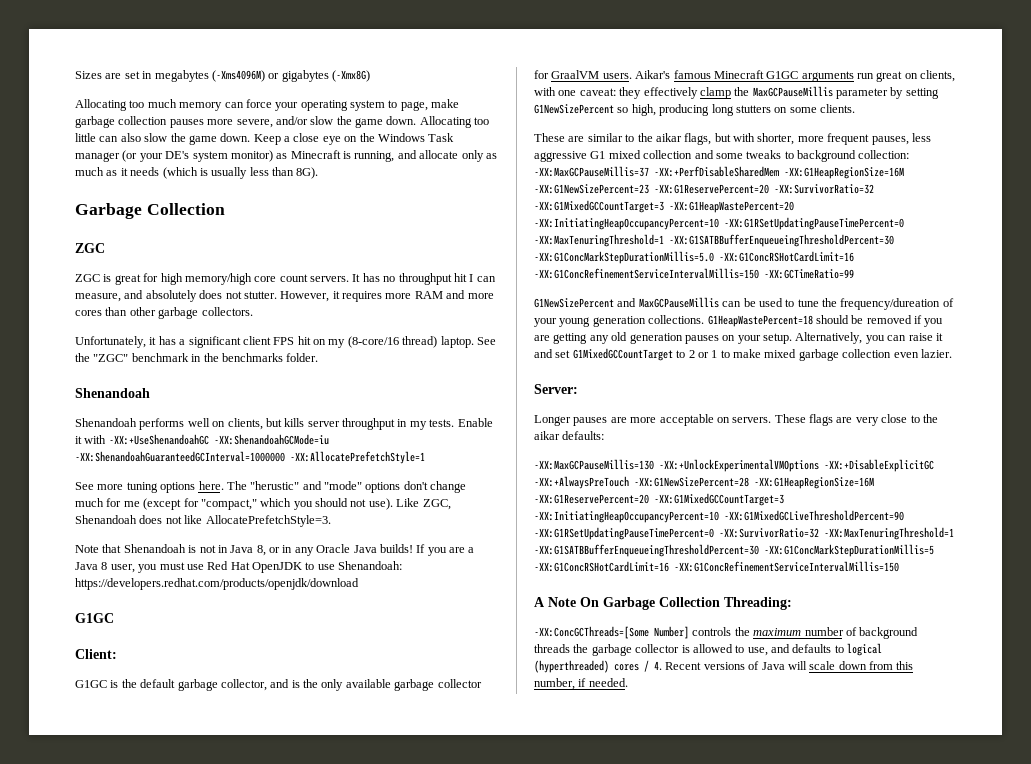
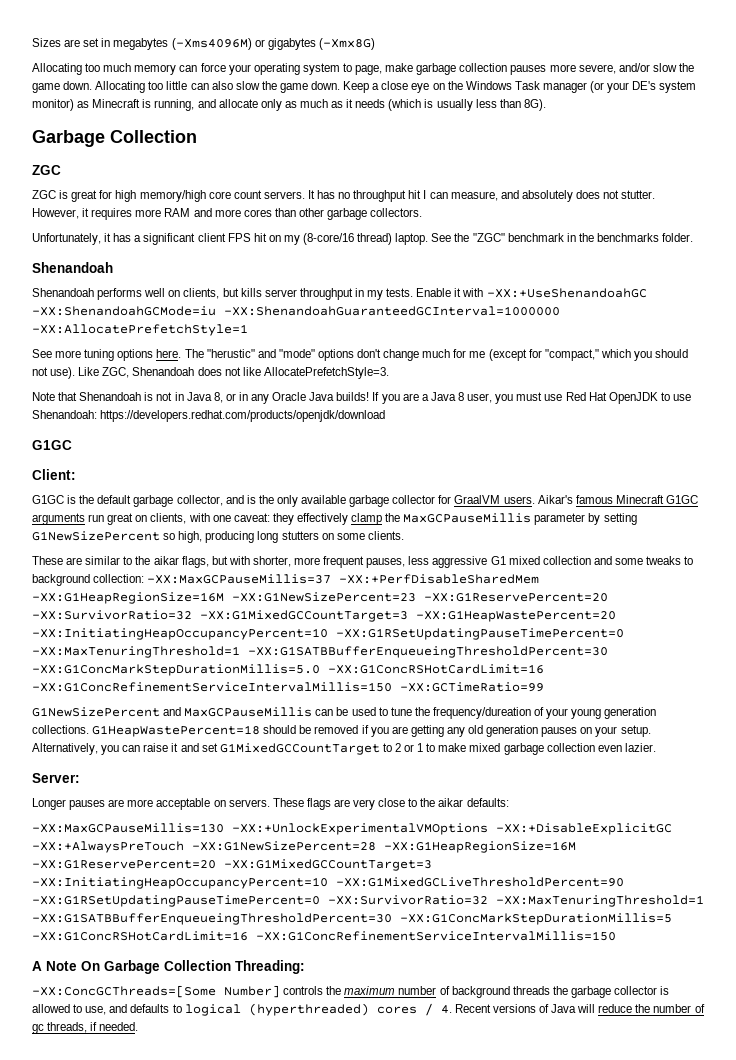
- -XX:ConcGCThreads=[Some Number] controls the maximum number of background threads the garbage collector is allowed to use, and defaults to logical (hyperthreaded) cores / 4. Recent versions of Java will scale down from this number, if needed.
+ -XX:ConcGCThreads=[Some Number] controls the maximum number of background threads the garbage collector is allowed to use, and defaults to logical (hyperthreaded) cores / 4. Recent versions of Java will reduce the number of gc threads, if needed.

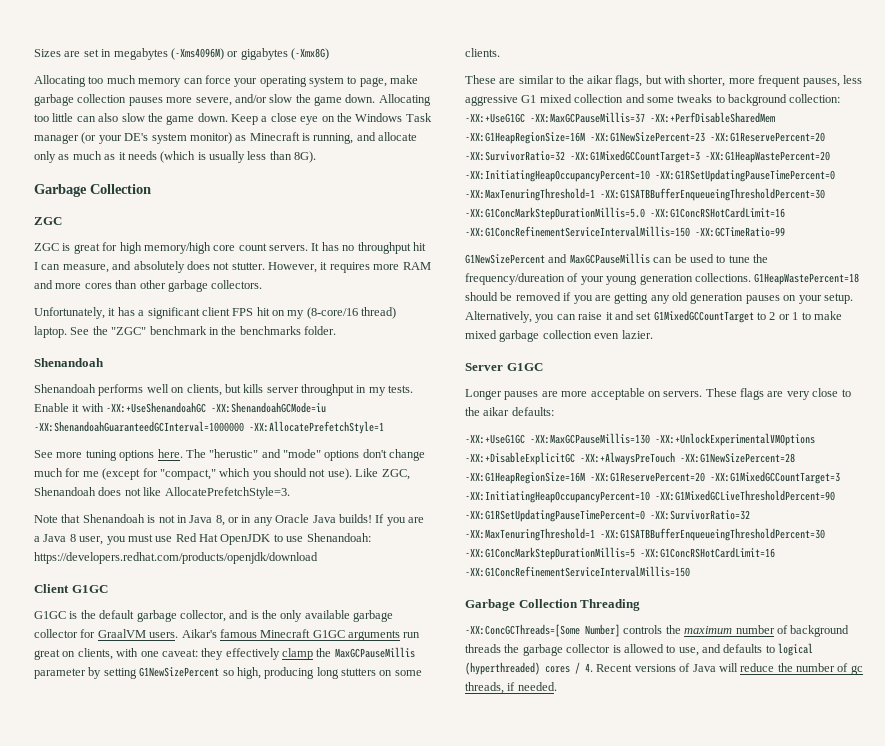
  If you are a Java 8 user, you must use Red Hat OpenJDK to use Shenandoah: https://developers.redhat.com/products/openjdk/download
- G1GC
- Client:
+ Client G1GC
- These are similar to the aikar flags, but with shorter, more frequent pauses, less aggressive G1 mixed collection and some tweaks to background collection: -XX:MaxGCPauseMillis=37 -XX:+PerfDisableSharedMem -XX:G1HeapRegionSize=16M -XX:G1NewSizePercent=23 -XX:G1ReservePercent=20 -XX:SurvivorRatio=32 -XX:G1MixedGCCountTarget=3 -XX:G1HeapWastePercent=20 -XX:InitiatingHeapOccupancyPercent=10 -XX:G1RSetUpdatingPauseTimePercent=0 -XX:MaxTenuringThreshold=1 -XX:G1SATBBufferEnqueueingThresholdPercent=30 -XX:G1ConcMarkStepDurationMillis=5.0 -XX:G1ConcRSHotCardLimit=16 -XX:G1ConcRefinementServiceIntervalMillis=150 -XX:GCTimeRatio=99
+ These are similar to the aikar flags, but with shorter, more frequent pauses, less aggressive G1 mixed collection and some tweaks to background collection: -XX:+UseG1GC -XX:MaxGCPauseMillis=37 -XX:+PerfDisableSharedMem -XX:G1HeapRegionSize=16M -XX:G1NewSizePercent=23 -XX:G1ReservePercent=20 -XX:SurvivorRatio=32 -XX:G1MixedGCCountTarget=3 -XX:G1HeapWastePercent=20 -XX:InitiatingHeapOccupancyPercent=10 -XX:G1RSetUpdatingPauseTimePercent=0 -XX:MaxTenuringThreshold=1 -XX:G1SATBBufferEnqueueingThresholdPercent=30 -XX:G1ConcMarkStepDurationMillis=5.0 -XX:G1ConcRSHotCardLimit=16 -XX:G1ConcRefinementServiceIntervalMillis=150 -XX:GCTimeRatio=99
- Server:
+ Server G1GC
- -XX:MaxGCPauseMillis=130 -XX:+UnlockExperimentalVMOptions -XX:+DisableExplicitGC -XX:+AlwaysPreTouch -XX:G1NewSizePercent=28 -XX:G1HeapRegionSize=16M -XX:G1ReservePercent=20 -XX:G1MixedGCCountTarget=3 -XX:InitiatingHeapOccupancyPercent=10 -XX:G1MixedGCLiveThresholdPercent=90 -XX:G1RSetUpdatingPauseTimePercent=0 -XX:SurvivorRatio=32 -XX:MaxTenuringThreshold=1 -XX:G1SATBBufferEnqueueingThresholdPercent=30 -XX:G1ConcMarkStepDurationMillis=5 -XX:G1ConcRSHotCardLimit=16 -XX:G1ConcRefinementServiceIntervalMillis=150
+ -XX:+UseG1GC -XX:MaxGCPauseMillis=130 -XX:+UnlockExperimentalVMOptions -XX:+DisableExplicitGC -XX:+AlwaysPreTouch -XX:G1NewSizePercent=28 -XX:G1HeapRegionSize=16M -XX:G1ReservePercent=20 -XX:G1MixedGCCountTarget=3 -XX:InitiatingHeapOccupancyPercent=10 -XX:G1MixedGCLiveThresholdPercent=90 -XX:G1RSetUpdatingPauseTimePercent=0 -XX:SurvivorRatio=32 -XX:MaxTenuringThreshold=1 -XX:G1SATBBufferEnqueueingThresholdPercent=30 -XX:G1ConcMarkStepDurationMillis=5 -XX:G1ConcRSHotCardLimit=16 -XX:G1ConcRefinementServiceIntervalMillis=150
- A Note On Garbage Collection Threading:
+ Garbage Collection Threading

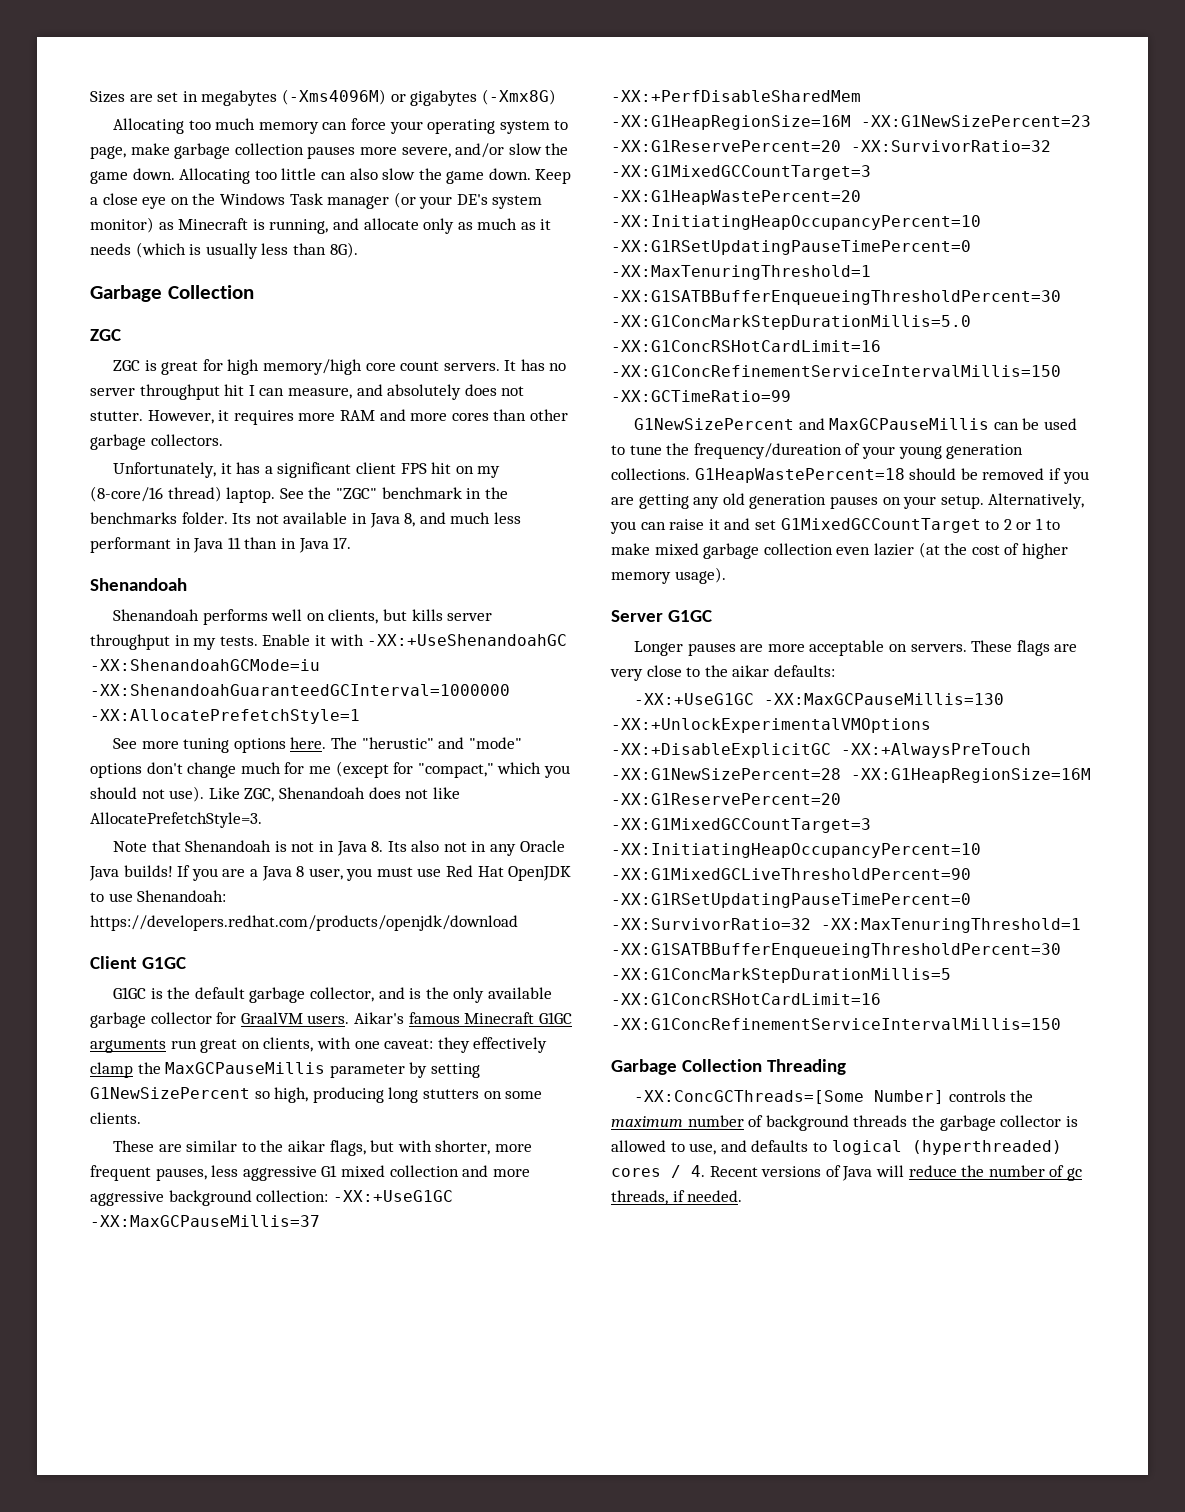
- It has no throughput hit I can measure, and absolutely does not stutter.
+ It has no server throughput hit I can measure, and absolutely does not stutter.
+ Its not available in Java 8, and much less performant in Java 11 than in Java 17.
- Note that Shenandoah is not in Java 8, or in any Oracle Java builds!
+ Note that Shenandoah is not in Java 8. Its also not in any Oracle Java builds!
- These are similar to the aikar flags, but with shorter, more frequent pauses, less aggressive G1 mixed collection and some tweaks to background collection: -XX:+UseG1GC -XX:MaxGCPauseMillis=37 -XX:+PerfDisableSharedMem -XX:G1HeapRegionSize=16M -XX:G1NewSizePercent=23 -XX:G1ReservePercent=20 -XX:SurvivorRatio=32 -XX:G1MixedGCCountTarget=3 -XX:G1HeapWastePercent=20 -XX:InitiatingHeapOccupancyPercent=10 -XX:G1RSetUpdatingPauseTimePercent=0 -XX:MaxTenuringThreshold=1 -XX:G1SATBBufferEnqueueingThresholdPercent=30 -XX:G1ConcMarkStepDurationMillis=5.0 -XX:G1ConcRSHotCardLimit=16 -XX:G1ConcRefinementServiceIntervalMillis=150 -XX:GCTimeRatio=99
+ These are similar to the aikar flags, but with shorter, more frequent pauses, less aggressive G1 mixed collection and more aggressive background collection: -XX:+UseG1GC -XX:MaxGCPauseMillis=37 -XX:+PerfDisableSharedMem -XX:G1HeapRegionSize=16M -XX:G1NewSizePercent=23 -XX:G1ReservePercent=20 -XX:SurvivorRatio=32 -XX:G1MixedGCCountTarget=3 -XX:G1HeapWastePercent=20 -XX:InitiatingHeapOccupancyPercent=10 -XX:G1RSetUpdatingPauseTimePercent=0 -XX:MaxTenuringThreshold=1 -XX:G1SATBBufferEnqueueingThresholdPercent=30 -XX:G1ConcMarkStepDurationMillis=5.0 -XX:G1ConcRSHotCardLimit=16 -XX:G1ConcRefinementServiceIntervalMillis=150 -XX:GCTimeRatio=99
- Alternatively, you can raise it and set G1MixedGCCountTarget to 2 or 1 to make mixed garbage collection even lazier.
+ Alternatively, you can raise it and set G1MixedGCCountTarget to 2 or 1 to make mixed garbage collection even lazier (at the cost of higher memory usage).

